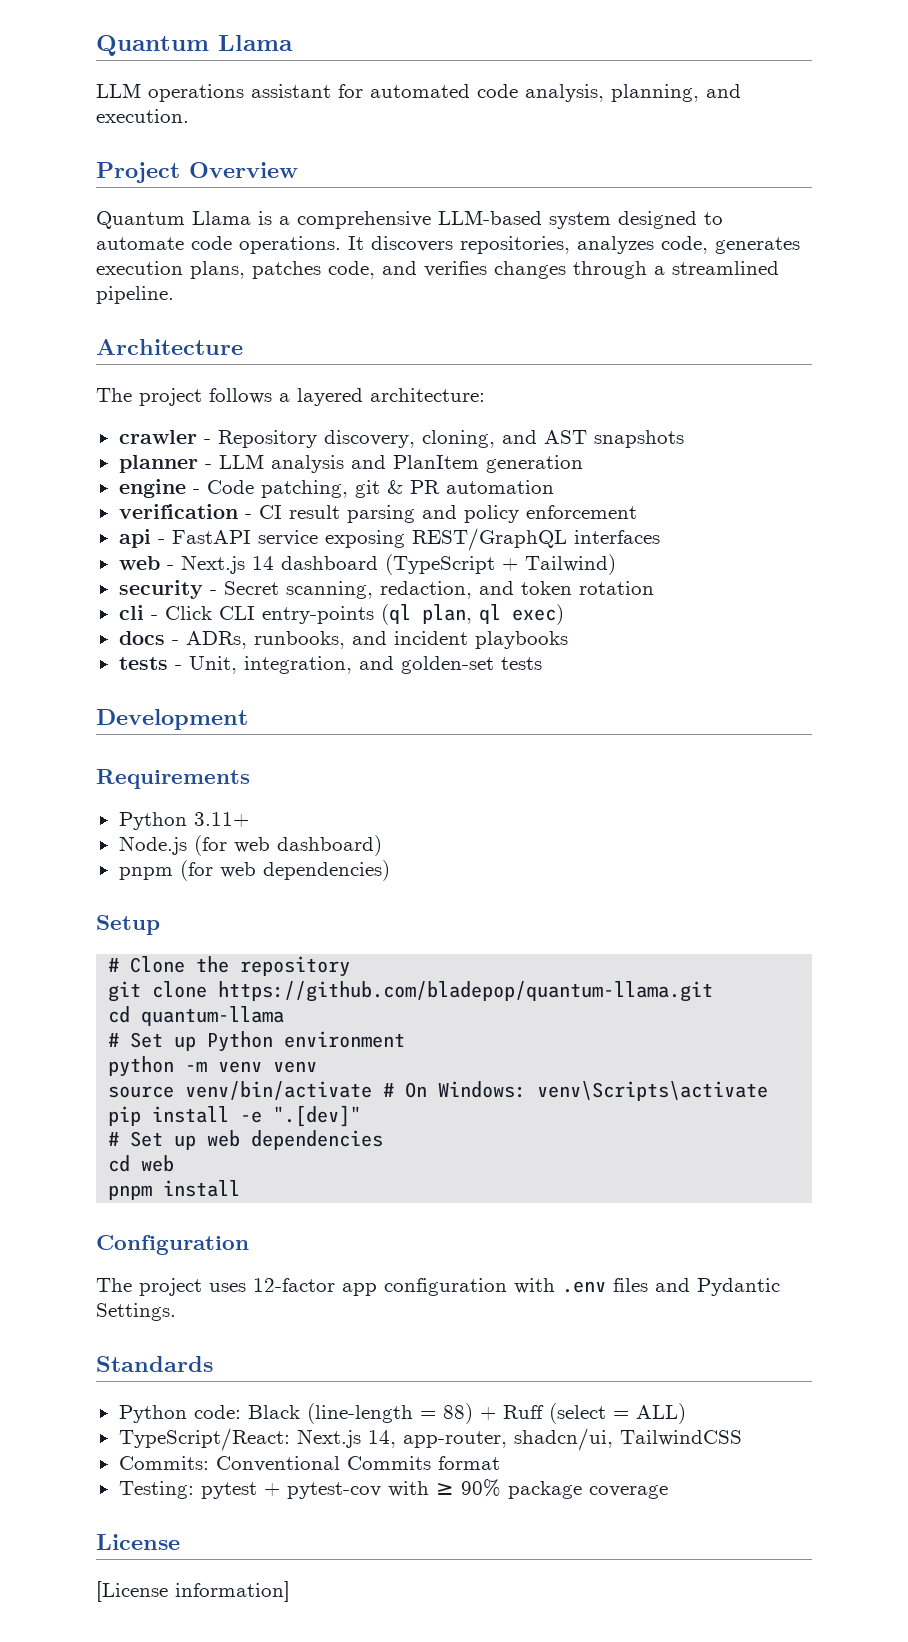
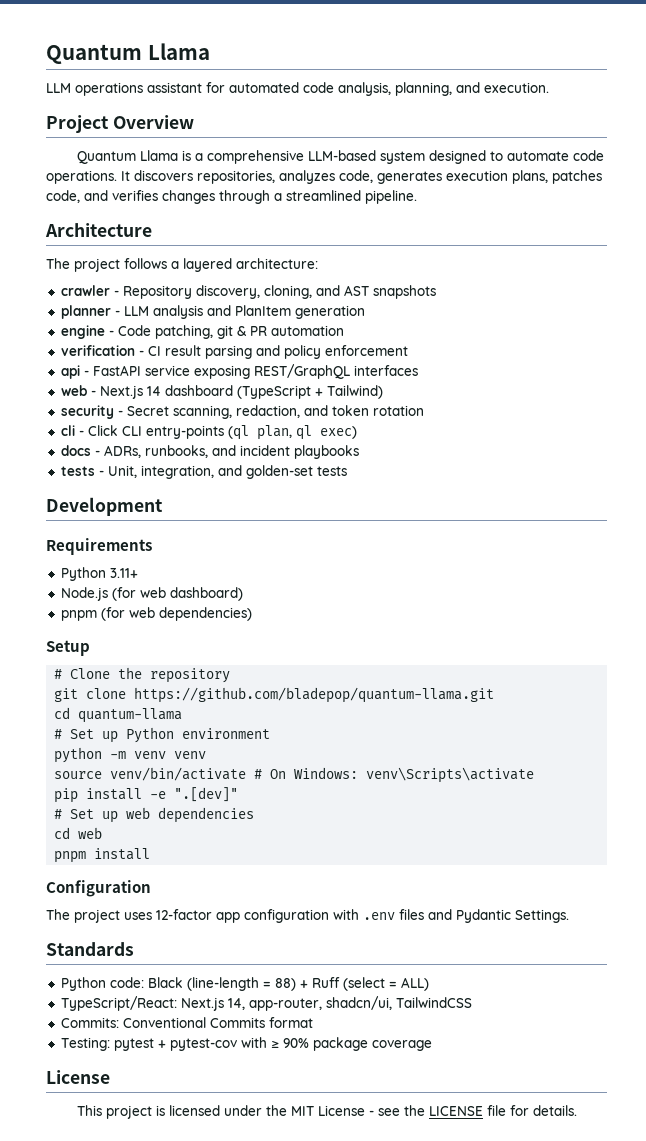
- [License information]
+ This project is licensed under the MIT License - see the LICENSE file for details.

